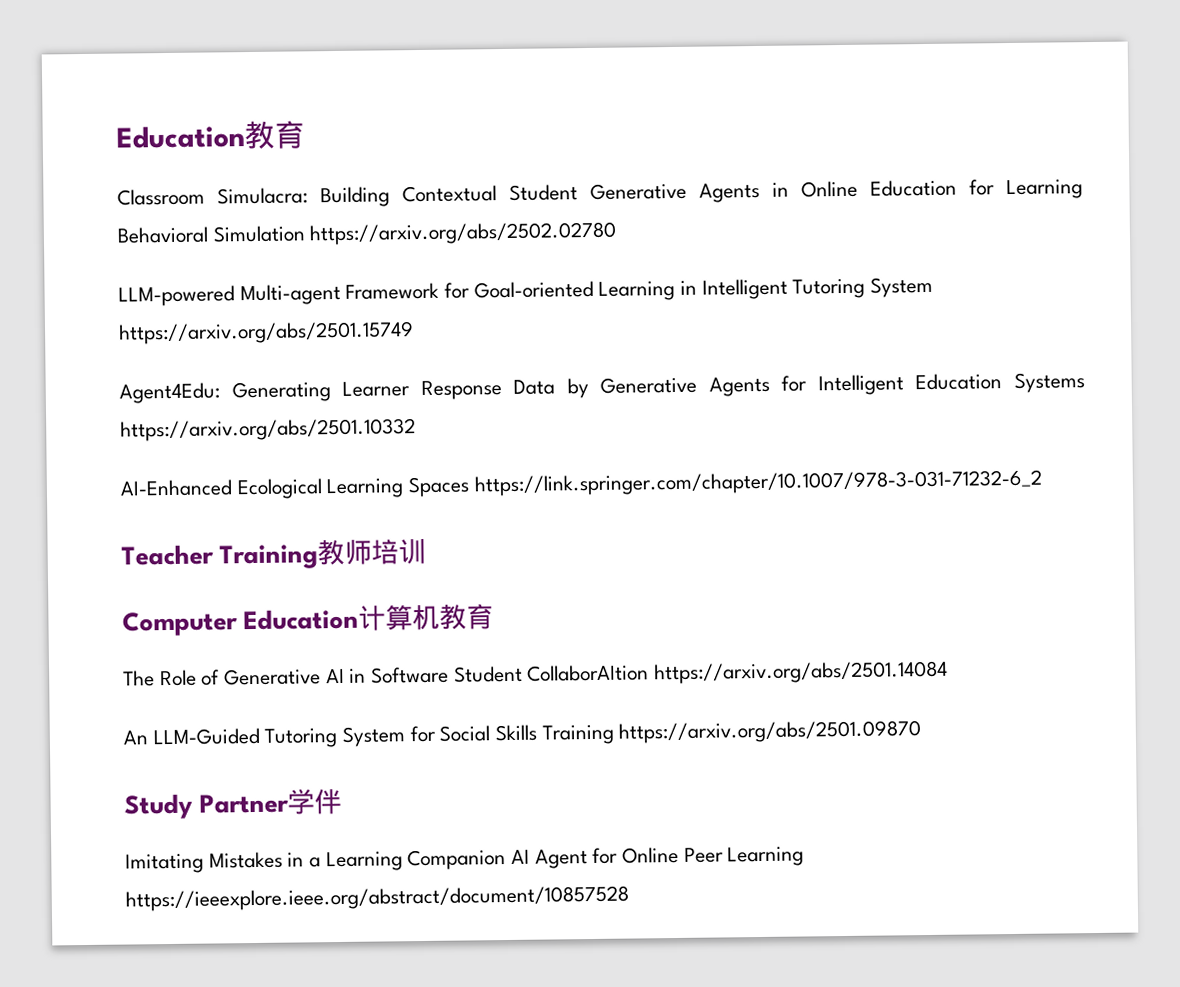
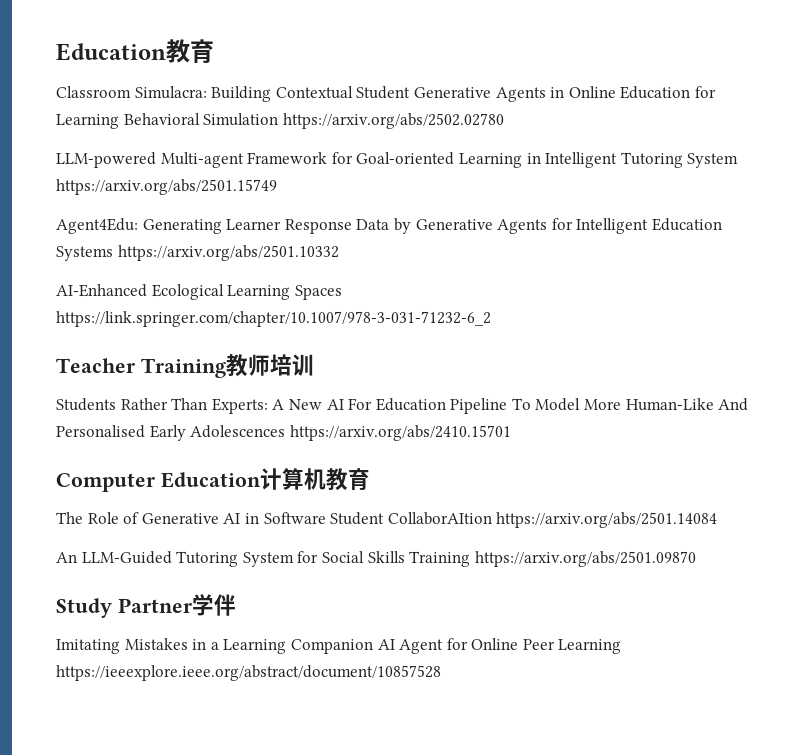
+ Students Rather Than Experts: A New AI For Education Pipeline To Model More Human-Like And Personalised Early Adolescences https://arxiv.org/abs/2410.15701

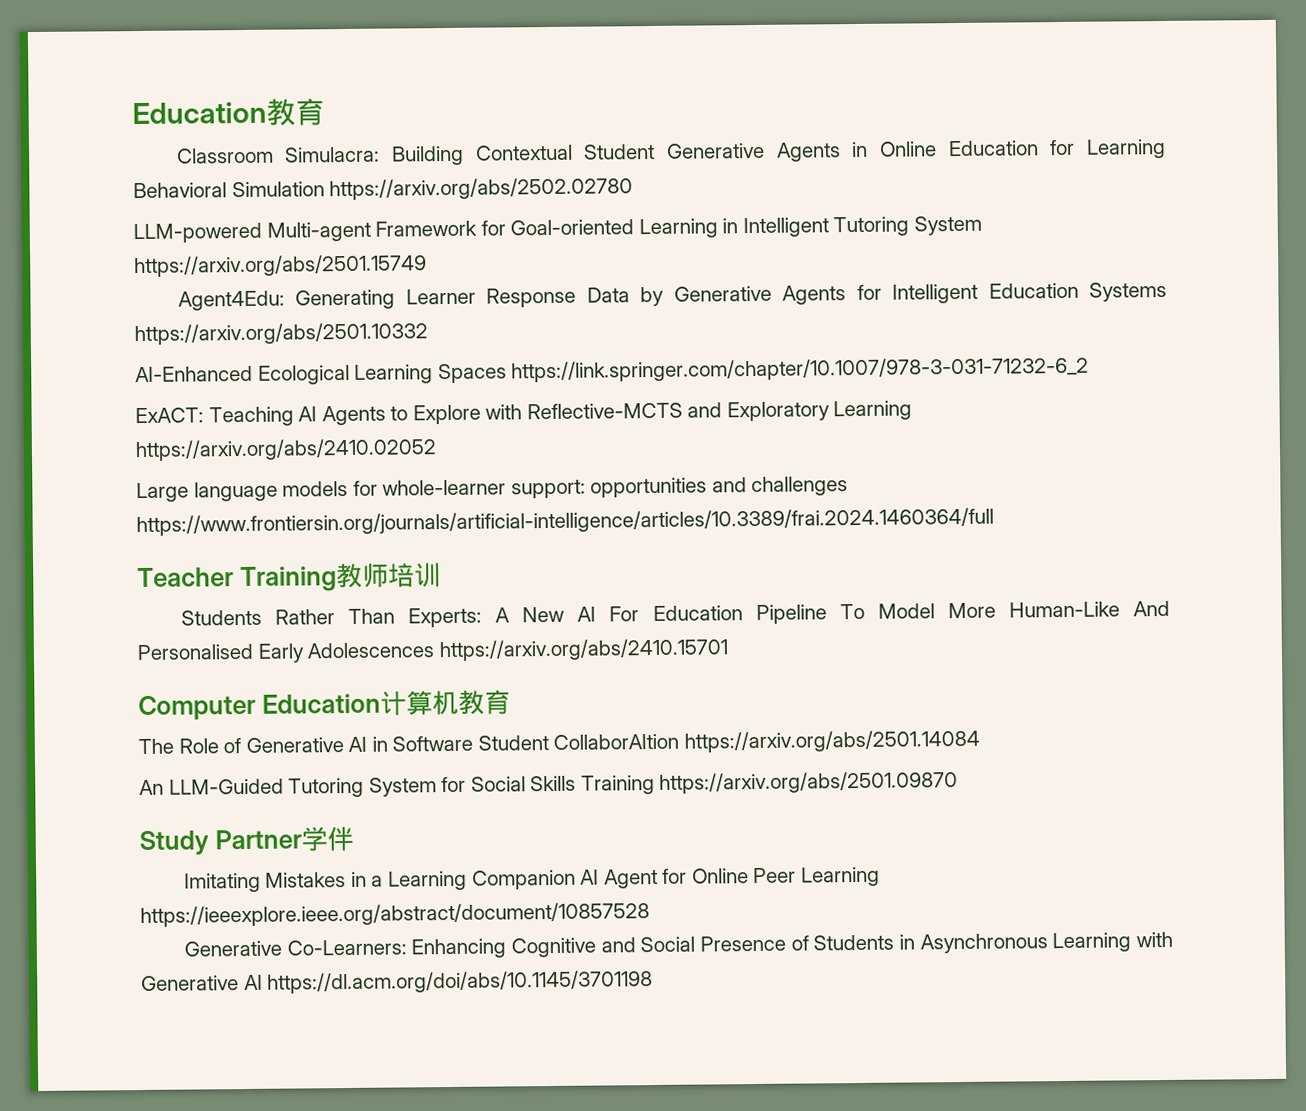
+ ExACT: Teaching AI Agents to Explore with Reflective-MCTS and Exploratory Learning https://arxiv.org/abs/2410.02052
+ Large language models for whole-learner support: opportunities and challenges https://www.frontiersin.org/journals/artificial-intelligence/articles/10.3389/frai.2024.1460364/full
+ Generative Co-Learners: Enhancing Cognitive and Social Presence of Students in Asynchronous Learning with Generative AI https://dl.acm.org/doi/abs/10.1145/3701198

